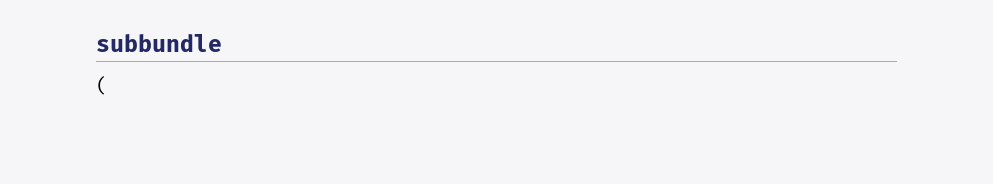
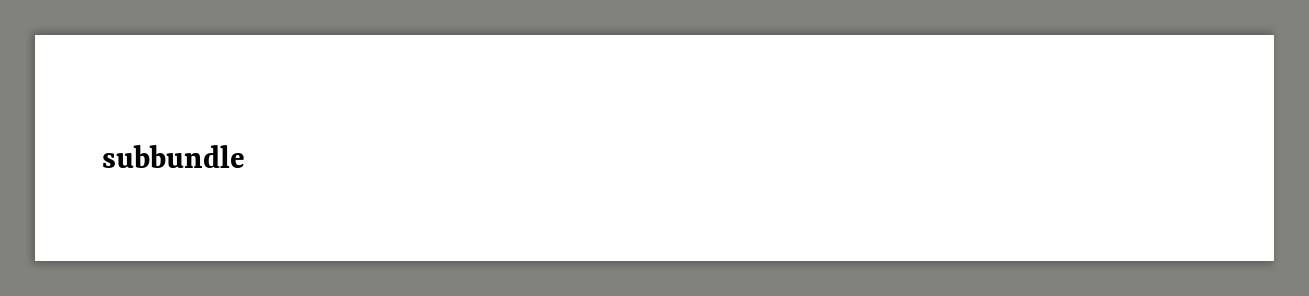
- (

